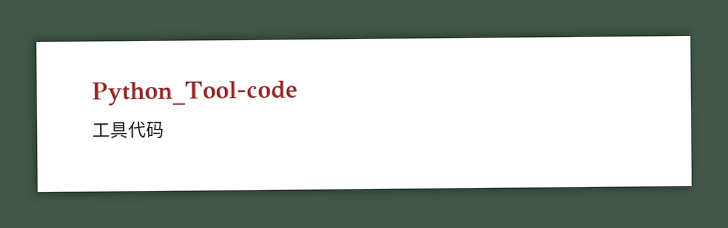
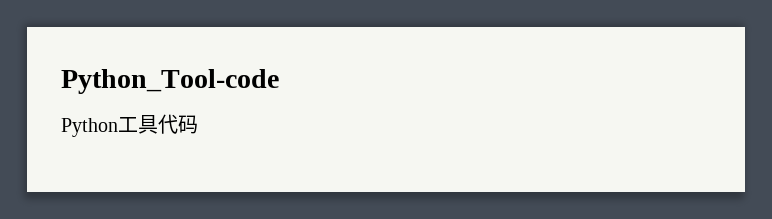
- 工具代码
+ Python工具代码

